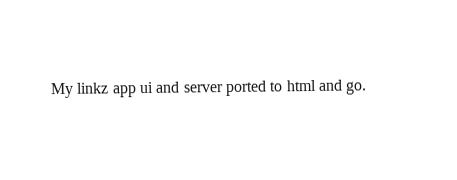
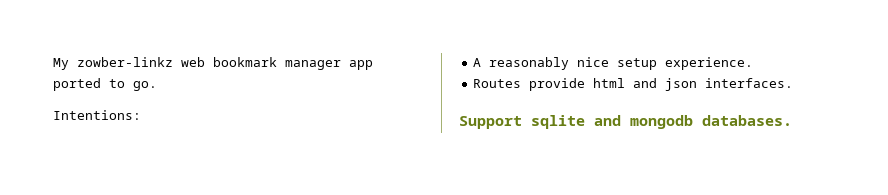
- My linkz app ui and server ported to html and go.
+ My zowber-linkz web bookmark manager app ported to go.
+ Intentions:
+ A reasonably nice setup experience.
+ Routes provide html and json interfaces.
+ Support sqlite and mongodb databases.

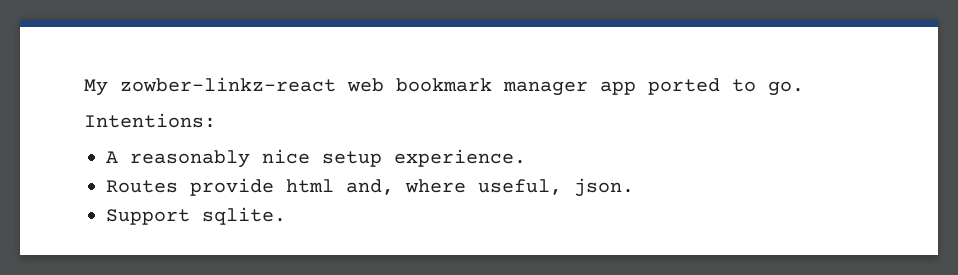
- My zowber-linkz web bookmark manager app ported to go.
+ My zowber-linkz-react web bookmark manager app ported to go.
- Routes provide html and json interfaces.
- Support sqlite and mongodb databases.
+ Routes provide html and, where useful, json.
+ Support sqlite.

